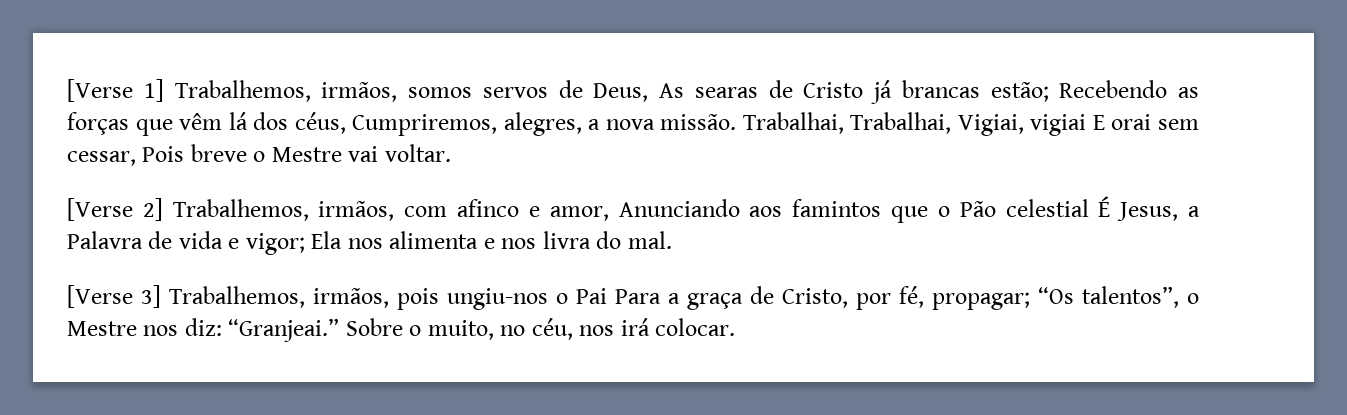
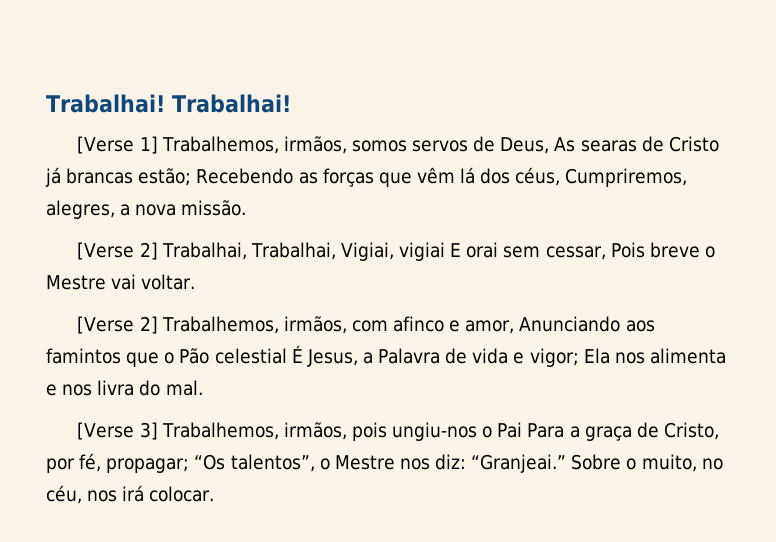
+ Trabalhai! Trabalhai!
- [Verse 1] Trabalhemos, irmãos, somos servos de Deus, As searas de Cristo já brancas estão; Recebendo as forças que vêm lá dos céus, Cumpriremos, alegres, a nova missão. Trabalhai, Trabalhai, Vigiai, vigiai E orai sem cessar, Pois breve o Mestre vai voltar.
+ [Verse 1] Trabalhemos, irmãos, somos servos de Deus, As searas de Cristo já brancas estão; Recebendo as forças que vêm lá dos céus, Cumpriremos, alegres, a nova missão.
+ [Verse 2] Trabalhai, Trabalhai, Vigiai, vigiai E orai sem cessar, Pois breve o Mestre vai voltar.

